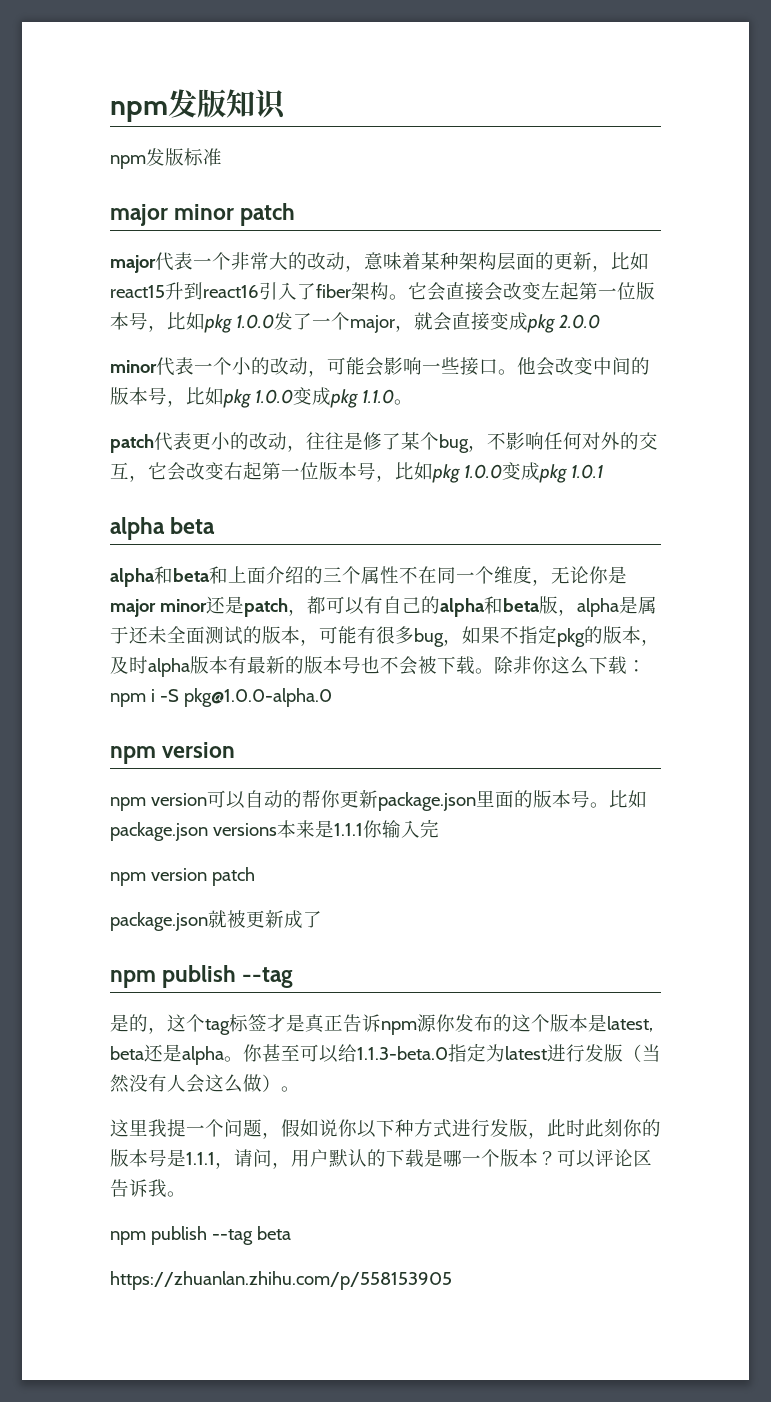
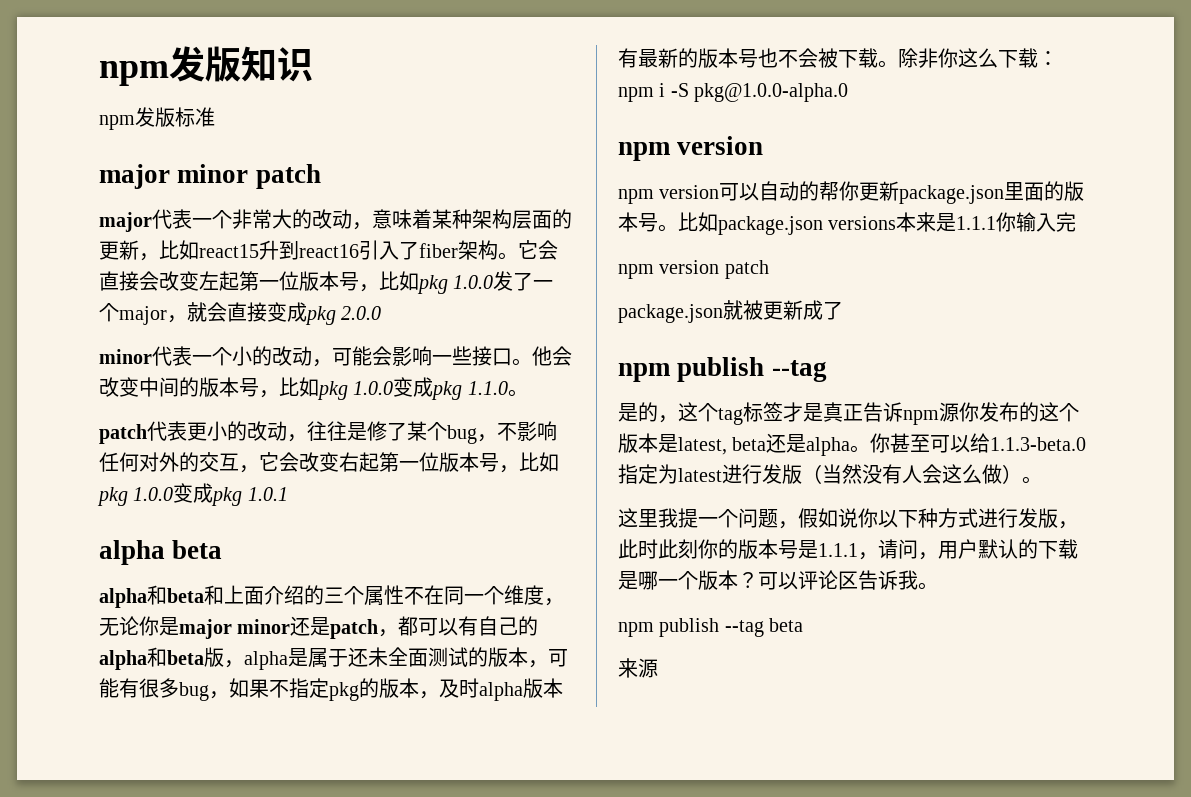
- https://zhuanlan.zhihu.com/p/558153905
+ 来源

